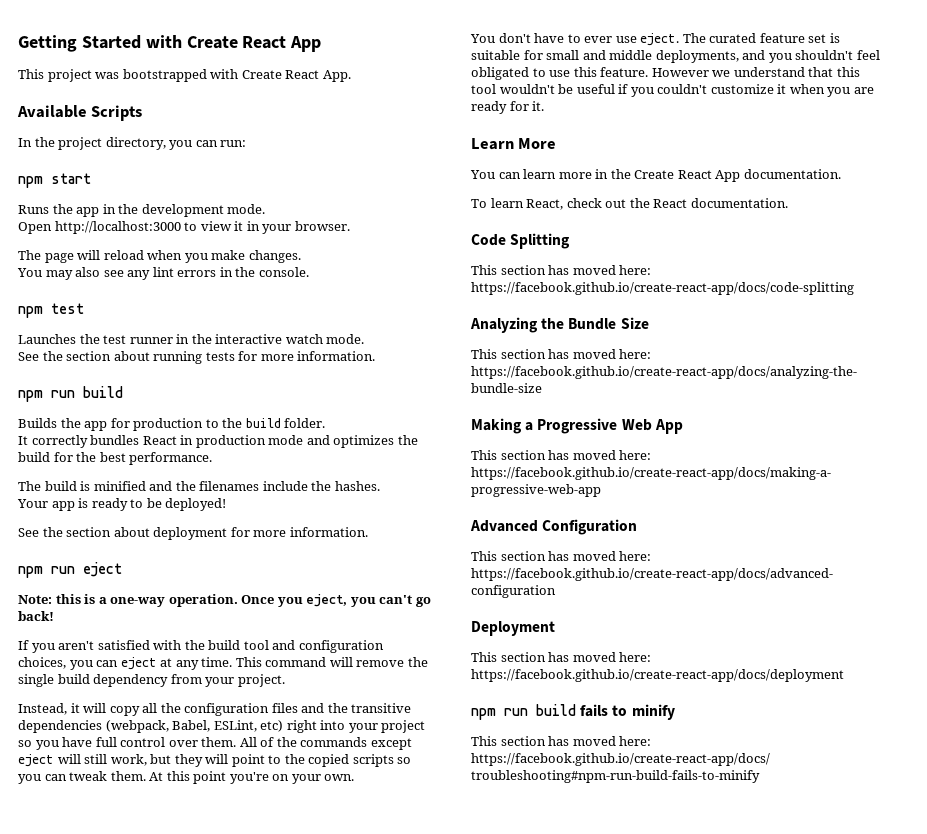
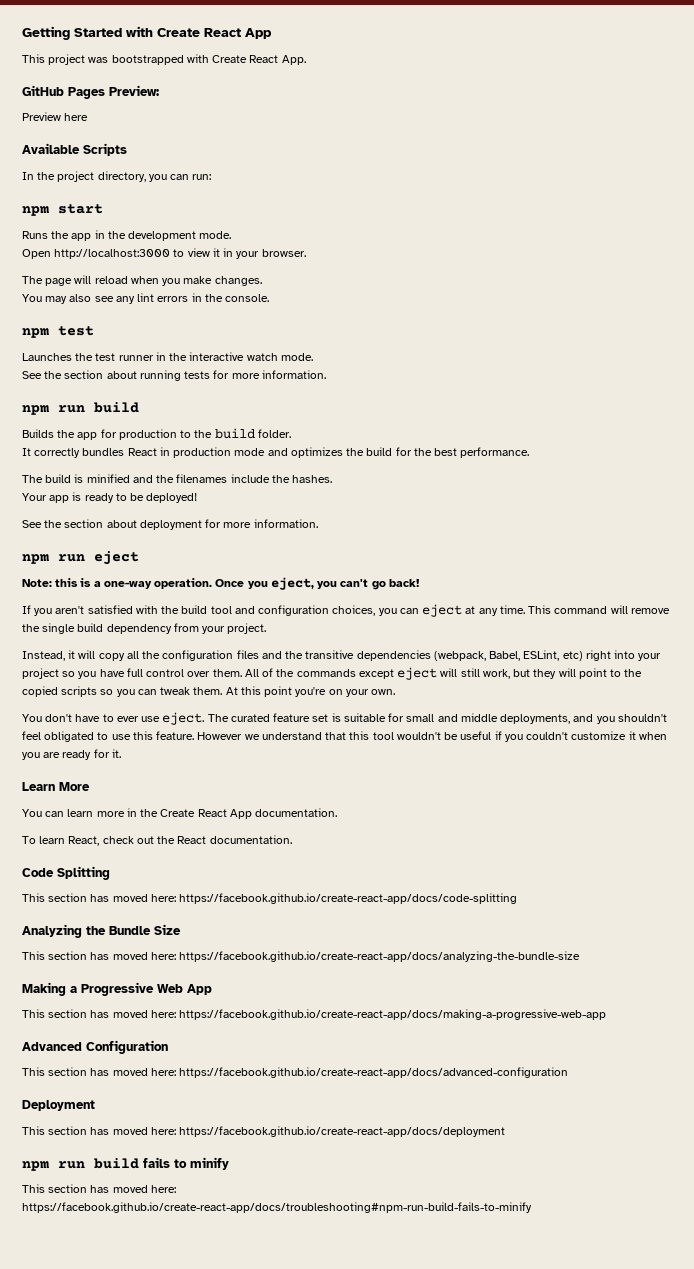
+ GitHub Pages Preview:
+ Preview here

